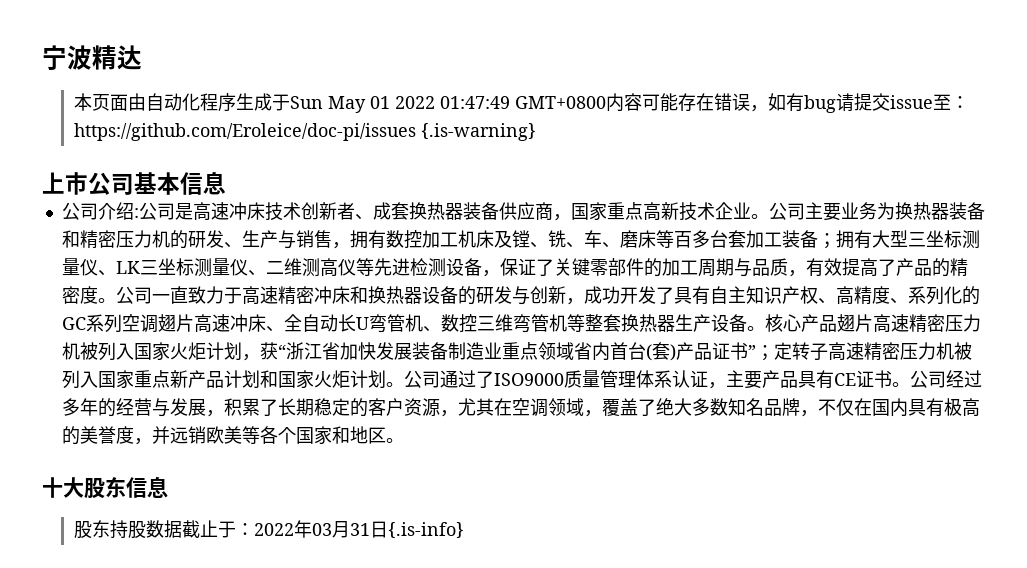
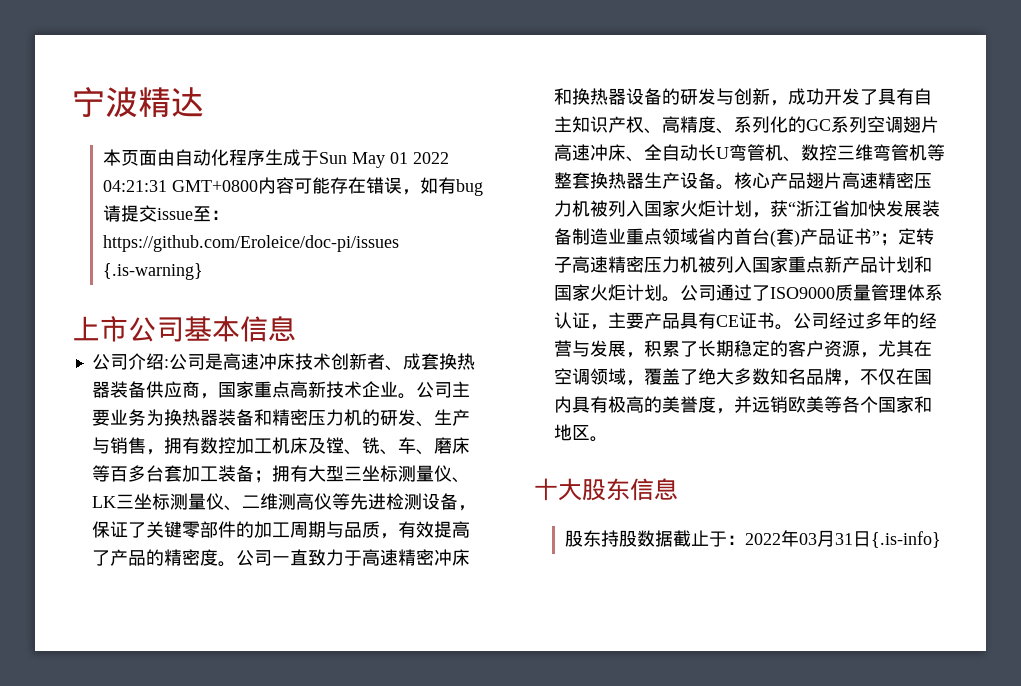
- 本页面由自动化程序生成于Sun May 01 2022 01:47:49 GMT+0800内容可能存在错误，如有bug请提交issue至：https://github.com/Eroleice/doc-pi/issues {.is-warning}
+ 本页面由自动化程序生成于Sun May 01 2022 04:21:31 GMT+0800内容可能存在错误，如有bug请提交issue至：https://github.com/Eroleice/doc-pi/issues {.is-warning}

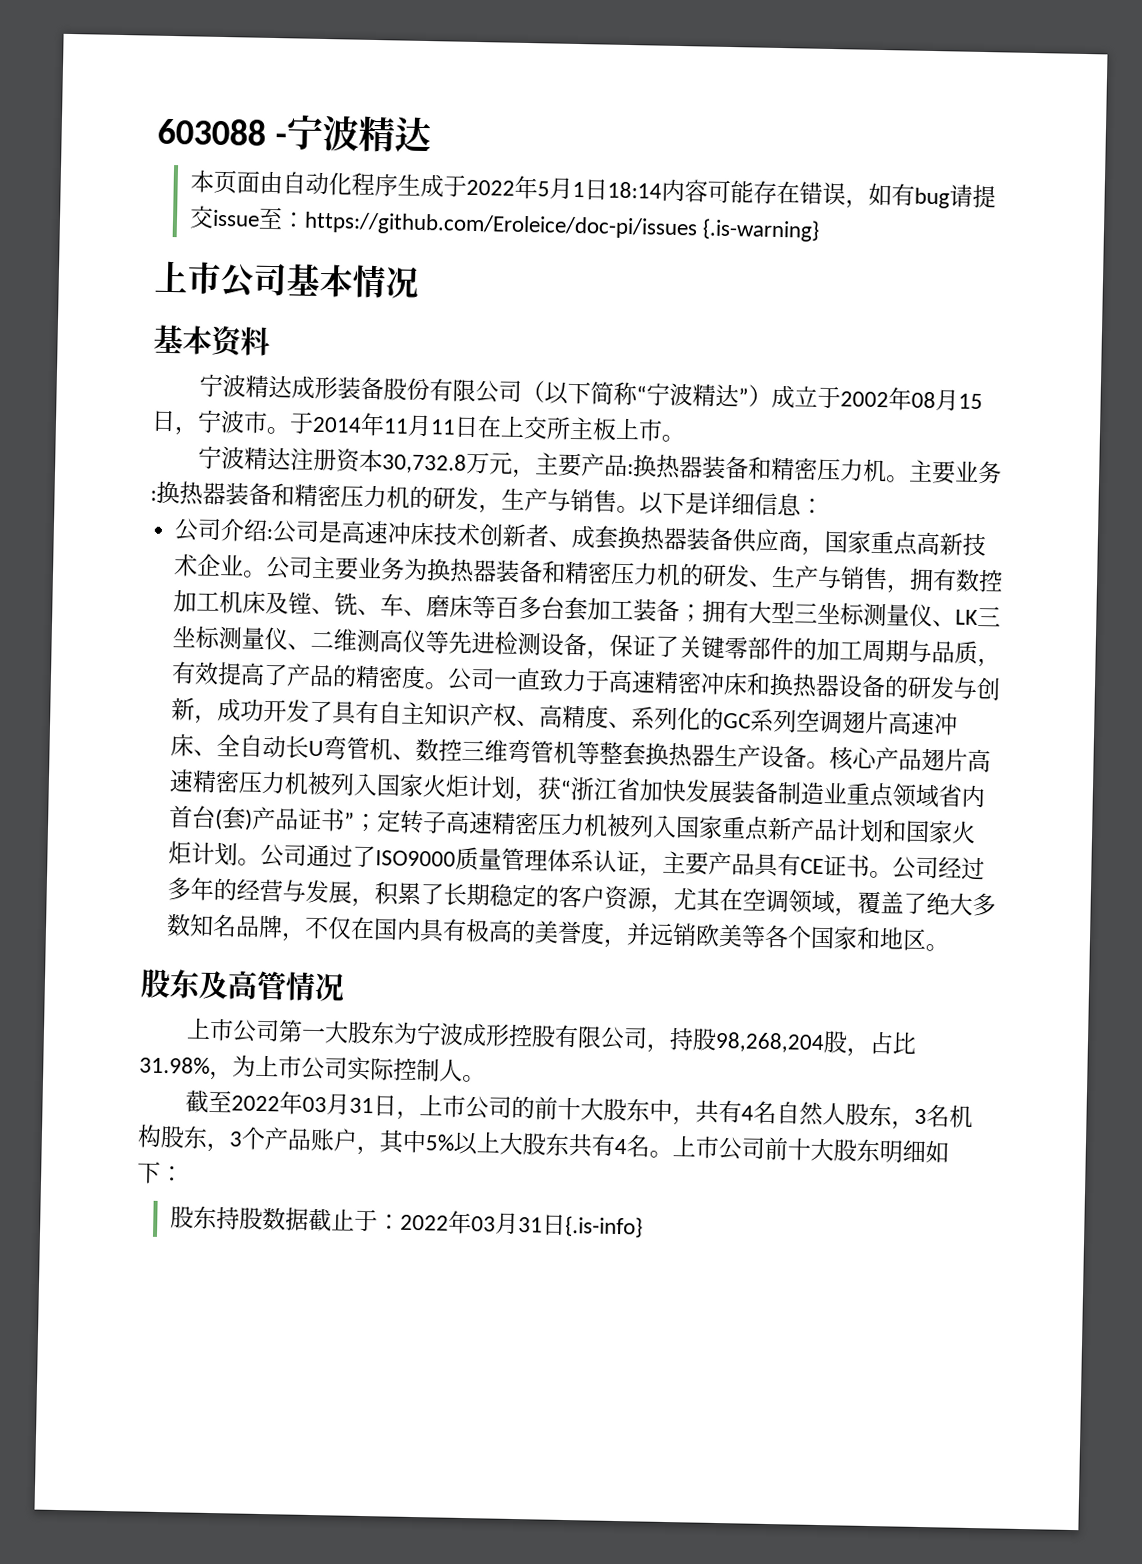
- 宁波精达
+ 603088 -宁波精达
- 本页面由自动化程序生成于Sun May 01 2022 04:21:31 GMT+0800内容可能存在错误，如有bug请提交issue至：https://github.com/Eroleice/doc-pi/issues {.is-warning}
+ 本页面由自动化程序生成于2022年5月1日18:14内容可能存在错误，如有bug请提交issue至：https://github.com/Eroleice/doc-pi/issues {.is-warning}
- 上市公司基本信息
+ 上市公司基本情况
+ 基本资料
+ 宁波精达成形装备股份有限公司（以下简称“宁波精达”）成立于2002年08月15日，宁波市。于2014年11月11日在上交所主板上市。
+ 宁波精达注册资本30,732.8万元，主要产品:换热器装备和精密压力机。主要业务:换热器装备和精密压力机的研发，生产与销售。以下是详细信息：
- 十大股东信息
+ 股东及高管情况
+ 上市公司第一大股东为宁波成形控股有限公司，持股98,268,204股，占比31.98%，为上市公司实际控制人。
+ 截至2022年03月31日，上市公司的前十大股东中，共有4名自然人股东，3名机构股东，3个产品账户，其中5%以上大股东共有4名。上市公司前十大股东明细如下：

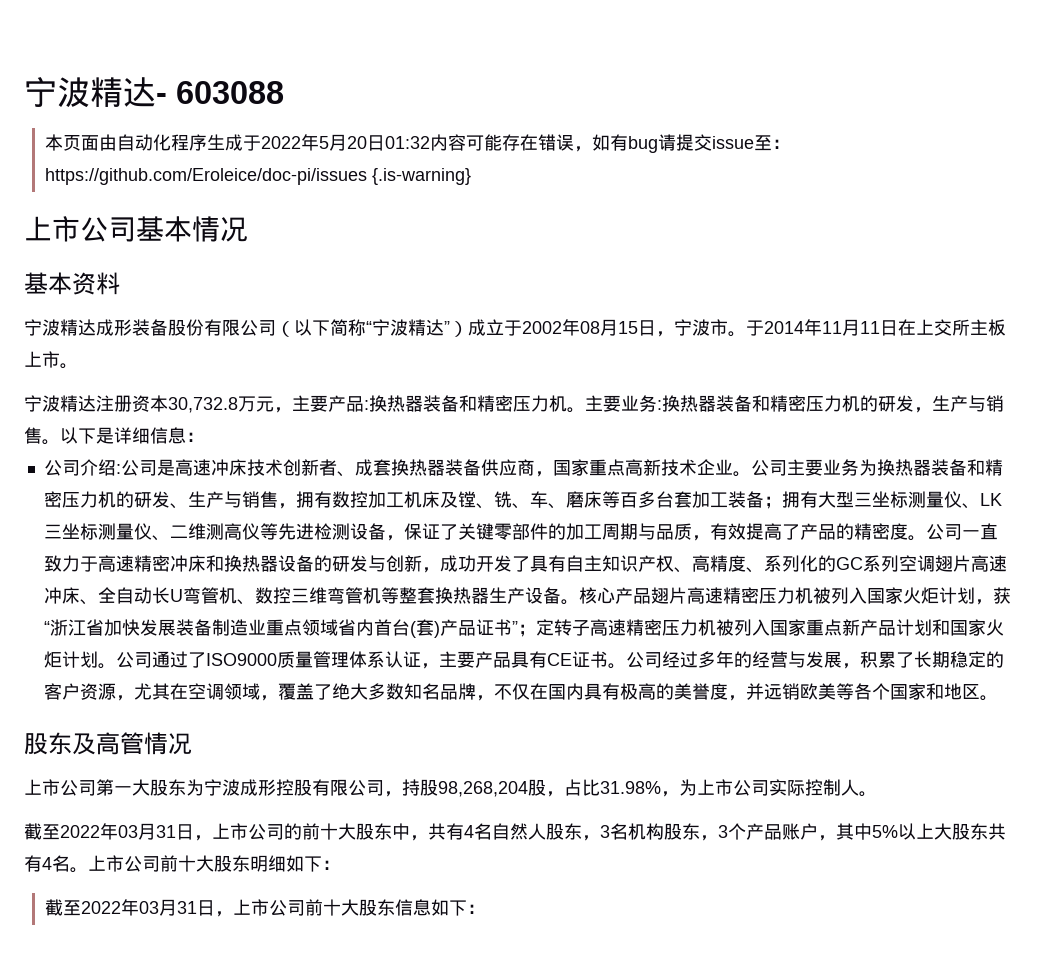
- 603088 -宁波精达
+ 宁波精达- 603088
- 本页面由自动化程序生成于2022年5月1日18:14内容可能存在错误，如有bug请提交issue至：https://github.com/Eroleice/doc-pi/issues {.is-warning}
+ 本页面由自动化程序生成于2022年5月20日01:32内容可能存在错误，如有bug请提交issue至：https://github.com/Eroleice/doc-pi/issues {.is-warning}
- 股东持股数据截止于：2022年03月31日{.is-info}
+ 截至2022年03月31日，上市公司前十大股东信息如下：

